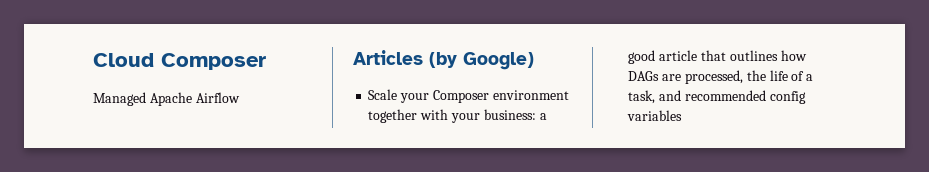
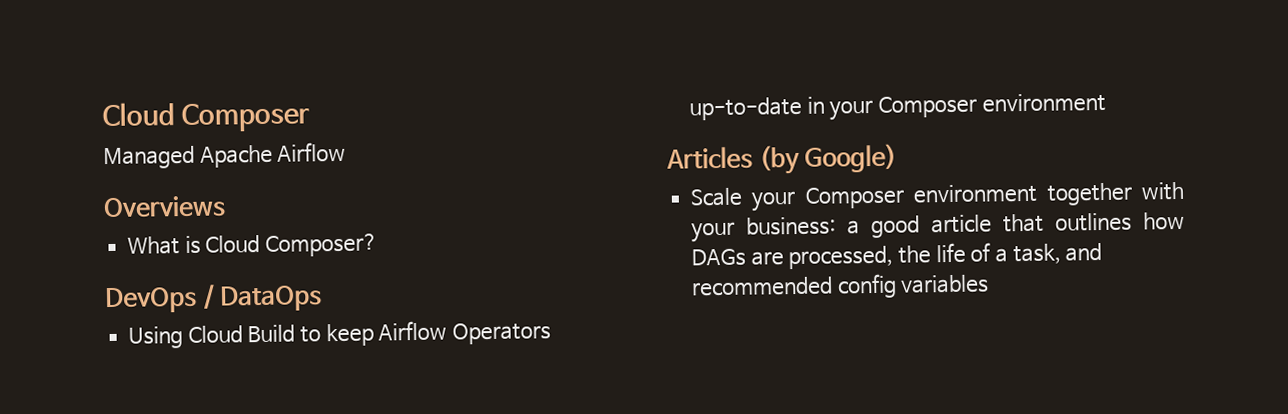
+ Overviews
+ What is Cloud Composer?
+ DevOps / DataOps
+ Using Cloud Build to keep Airflow Operators up-to-date in your Composer environment

